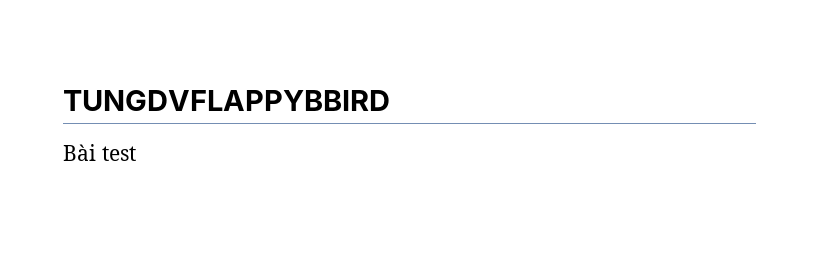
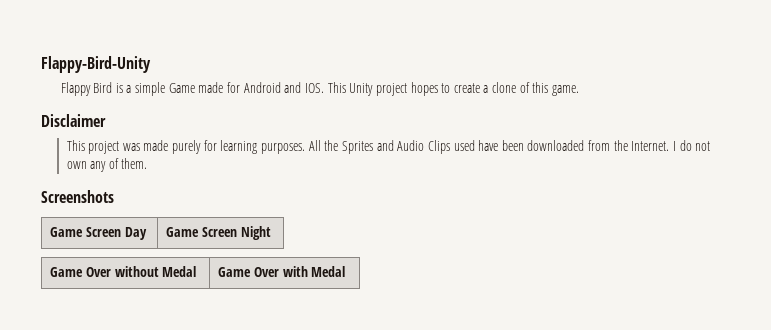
- TUNGDVFLAPPYBBIRD
- Bài test
+ Flappy-Bird-Unity
+ Flappy Bird is a simple Game made for Android and IOS. This Unity project hopes to create a clone of this game.
+ Disclaimer
+ This project was made purely for learning purposes. All the Sprites and Audio Clips used have been downloaded from the Internet. I do not own any of them.
+ Screenshots
+ Game Screen Day | Game Screen Night
+ Game Over without Medal | Game Over with Medal

